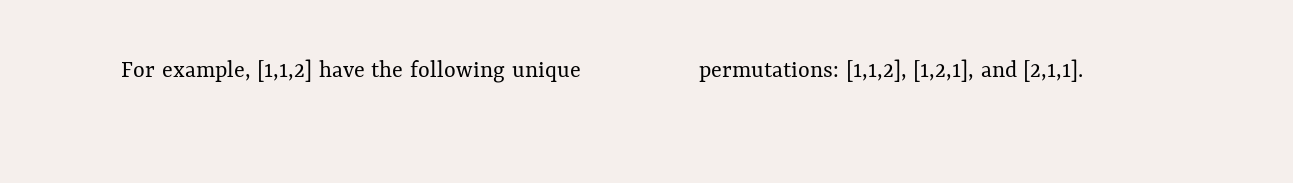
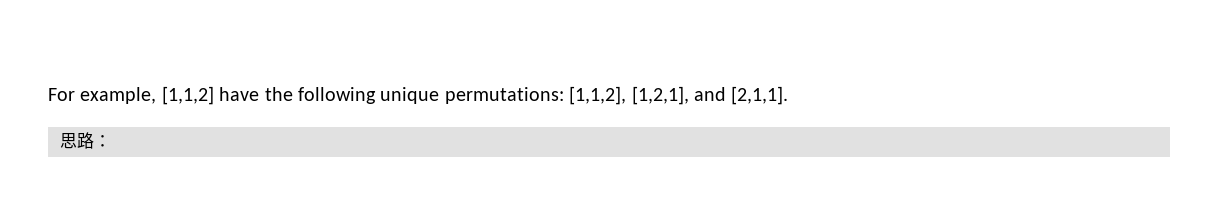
+ 思路：

